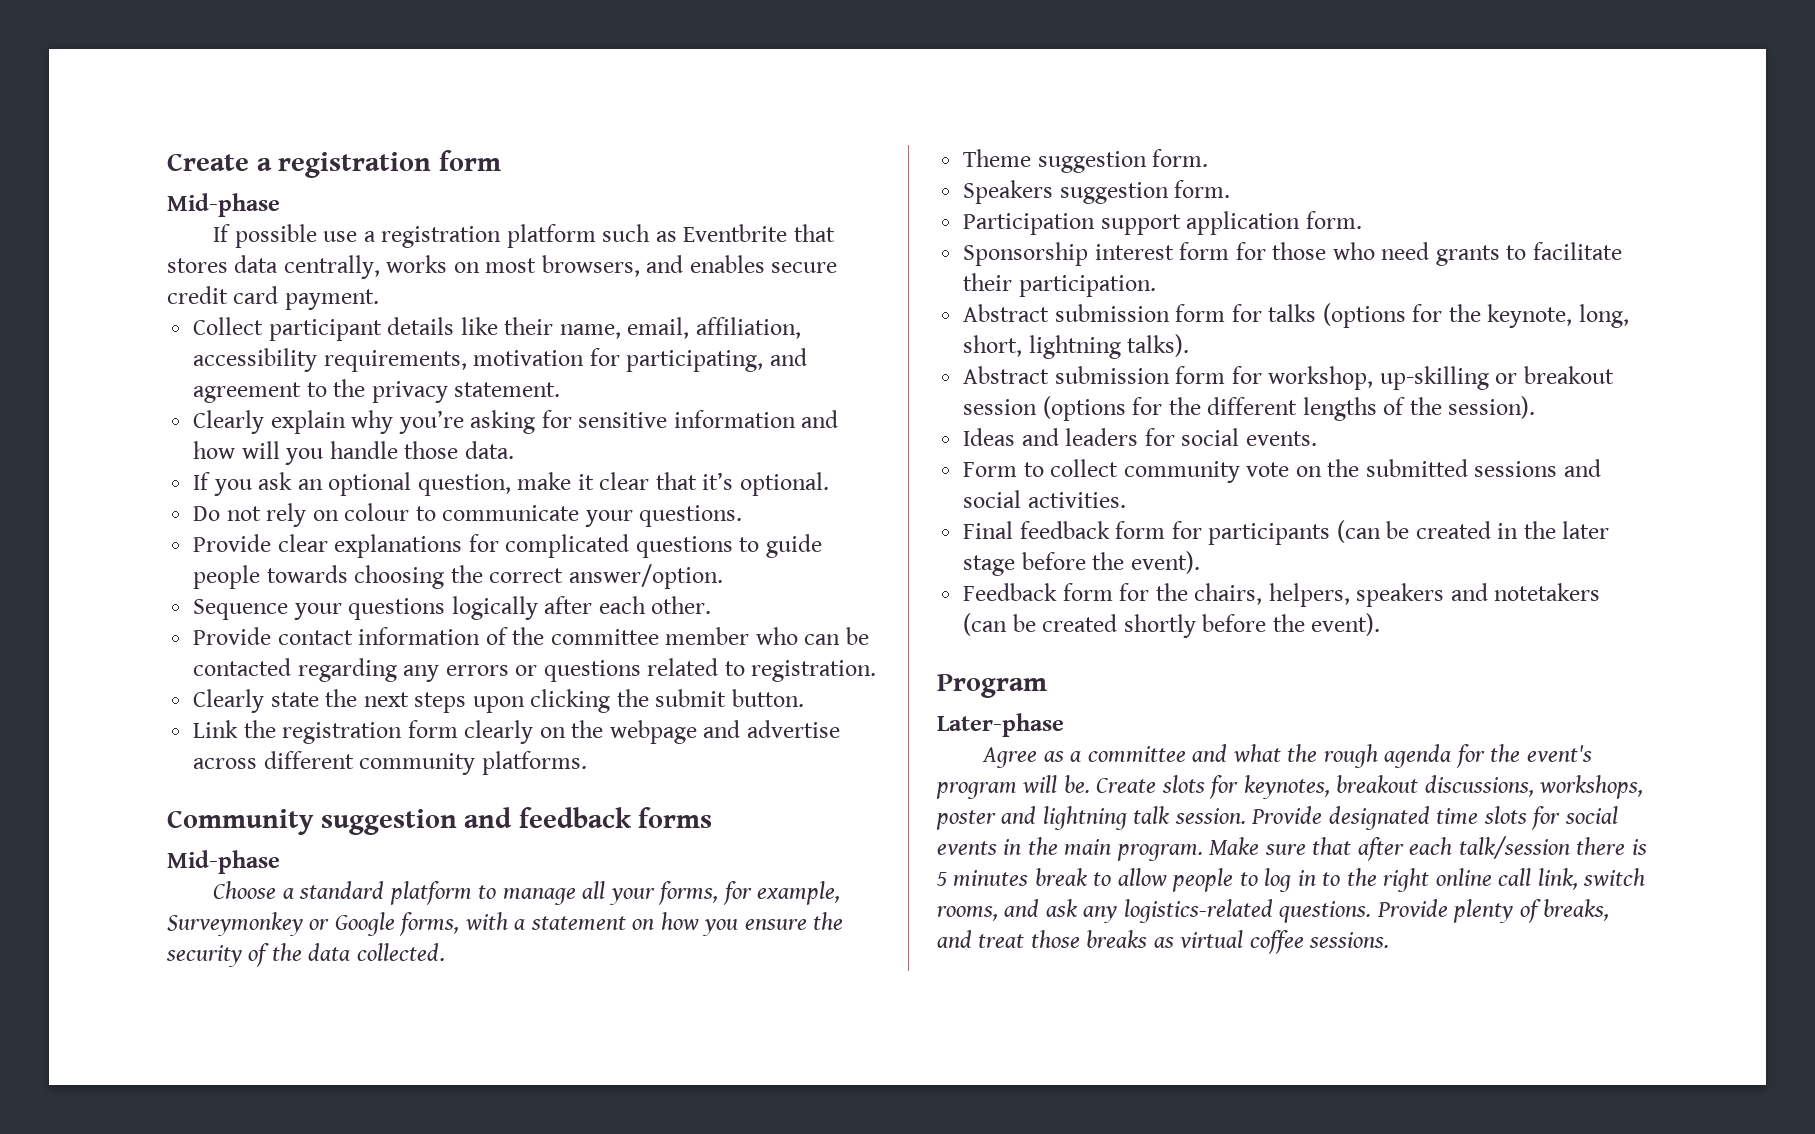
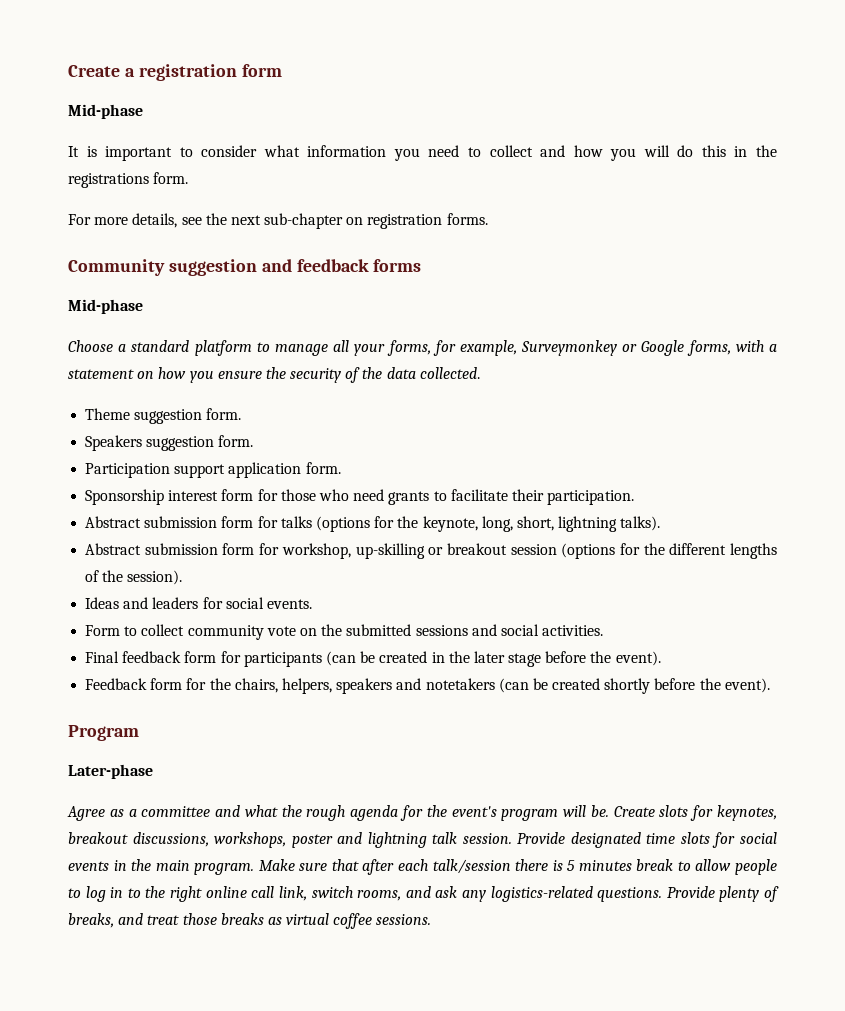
- If possible use a registration platform such as Eventbrite that stores data centrally, works on most browsers, and enables secure credit card payment.
- Collect participant details like their name, email, affiliation, accessibility requirements, motivation for participating, and agreement to the privacy statement.
- Clearly explain why you’re asking for sensitive information and how will you handle those data.
- If you ask an optional question, make it clear that it’s optional.
- Do not rely on colour to communicate your questions.
- Provide clear explanations for complicated questions to guide people towards choosing the correct answer/option.
- Sequence your questions logically after each other.
- Provide contact information of the committee member who can be contacted regarding any errors or questions related to registration.
- Clearly state the next steps upon clicking the submit button.
- Link the registration form clearly on the webpage and advertise across different community platforms.
+ It is important to consider what information you need to collect and how you will do this in the registrations form.
+ For more details, see the next sub-chapter on registration forms.

